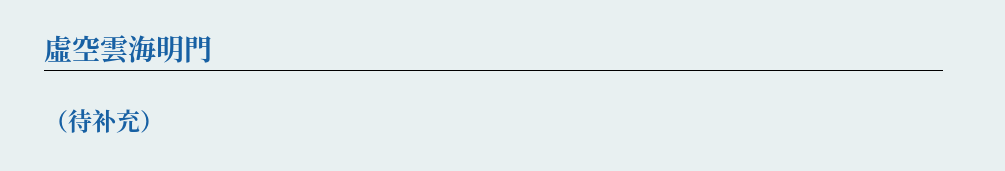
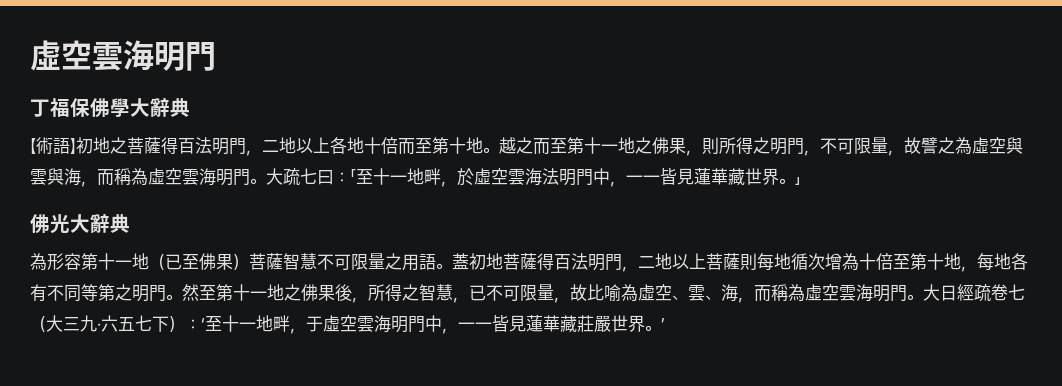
- （待补充）
+ 丁福保佛學大辭典
+ 【術語】初地之菩薩得百法明門，二地以上各地十倍而至第十地。越之而至第十一地之佛果，則所得之明門，不可限量，故譬之為虛空與雲與海，而稱為虛空雲海明門。大疏七曰：「至十一地畔，於虛空雲海法明門中，一一皆見蓮華藏世界。」
+ 佛光大辭典
+ 為形容第十一地（已至佛果）菩薩智慧不可限量之用語。蓋初地菩薩得百法明門，二地以上菩薩則每地循次增為十倍至第十地，每地各有不同等第之明門。然至第十一地之佛果後，所得之智慧，已不可限量，故比喻為虛空、雲、海，而稱為虛空雲海明門。大日經疏卷七（大三九·六五七下）：‘至十一地畔，于虛空雲海明門中，一一皆見蓮華藏莊嚴世界。’

